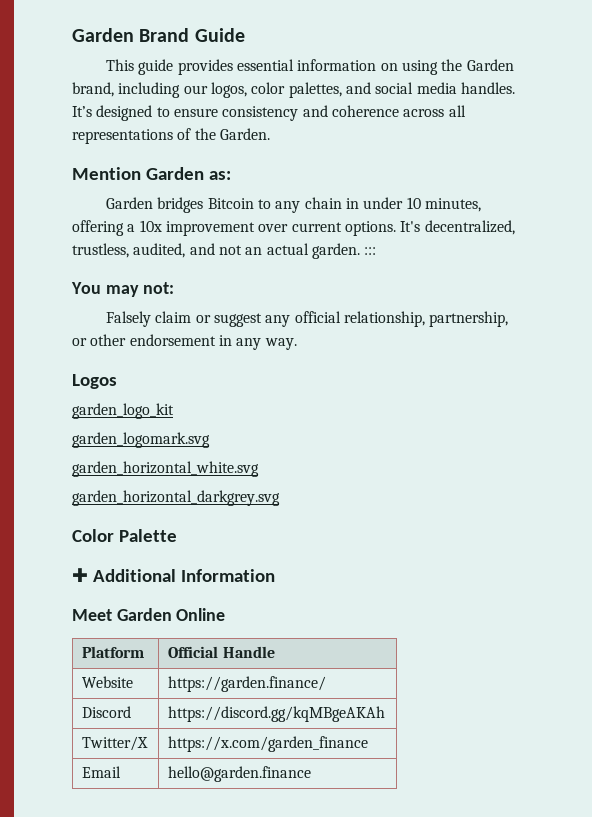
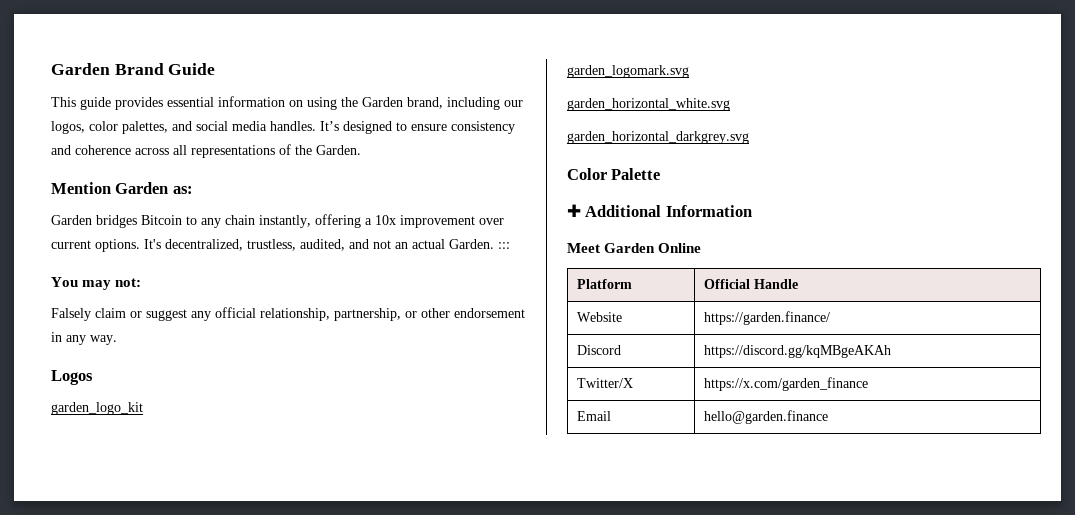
- Garden bridges Bitcoin to any chain in under 10 minutes, offering a 10x improvement over current options.
+ Garden bridges Bitcoin to any chain instantly, offering a 10x improvement over current options.
- It's decentralized, trustless, audited, and not an actual garden. :::
+ It's decentralized, trustless, audited, and not an actual Garden. :::

